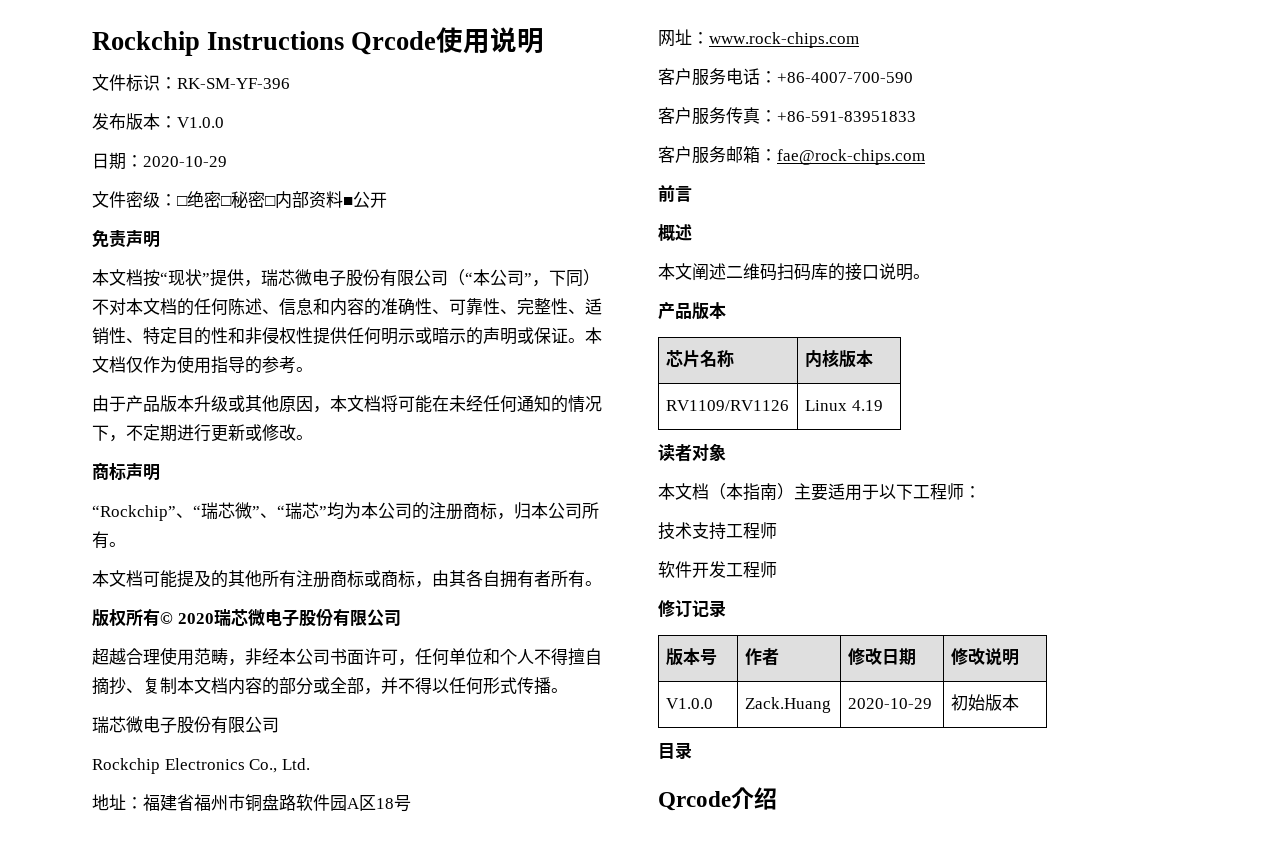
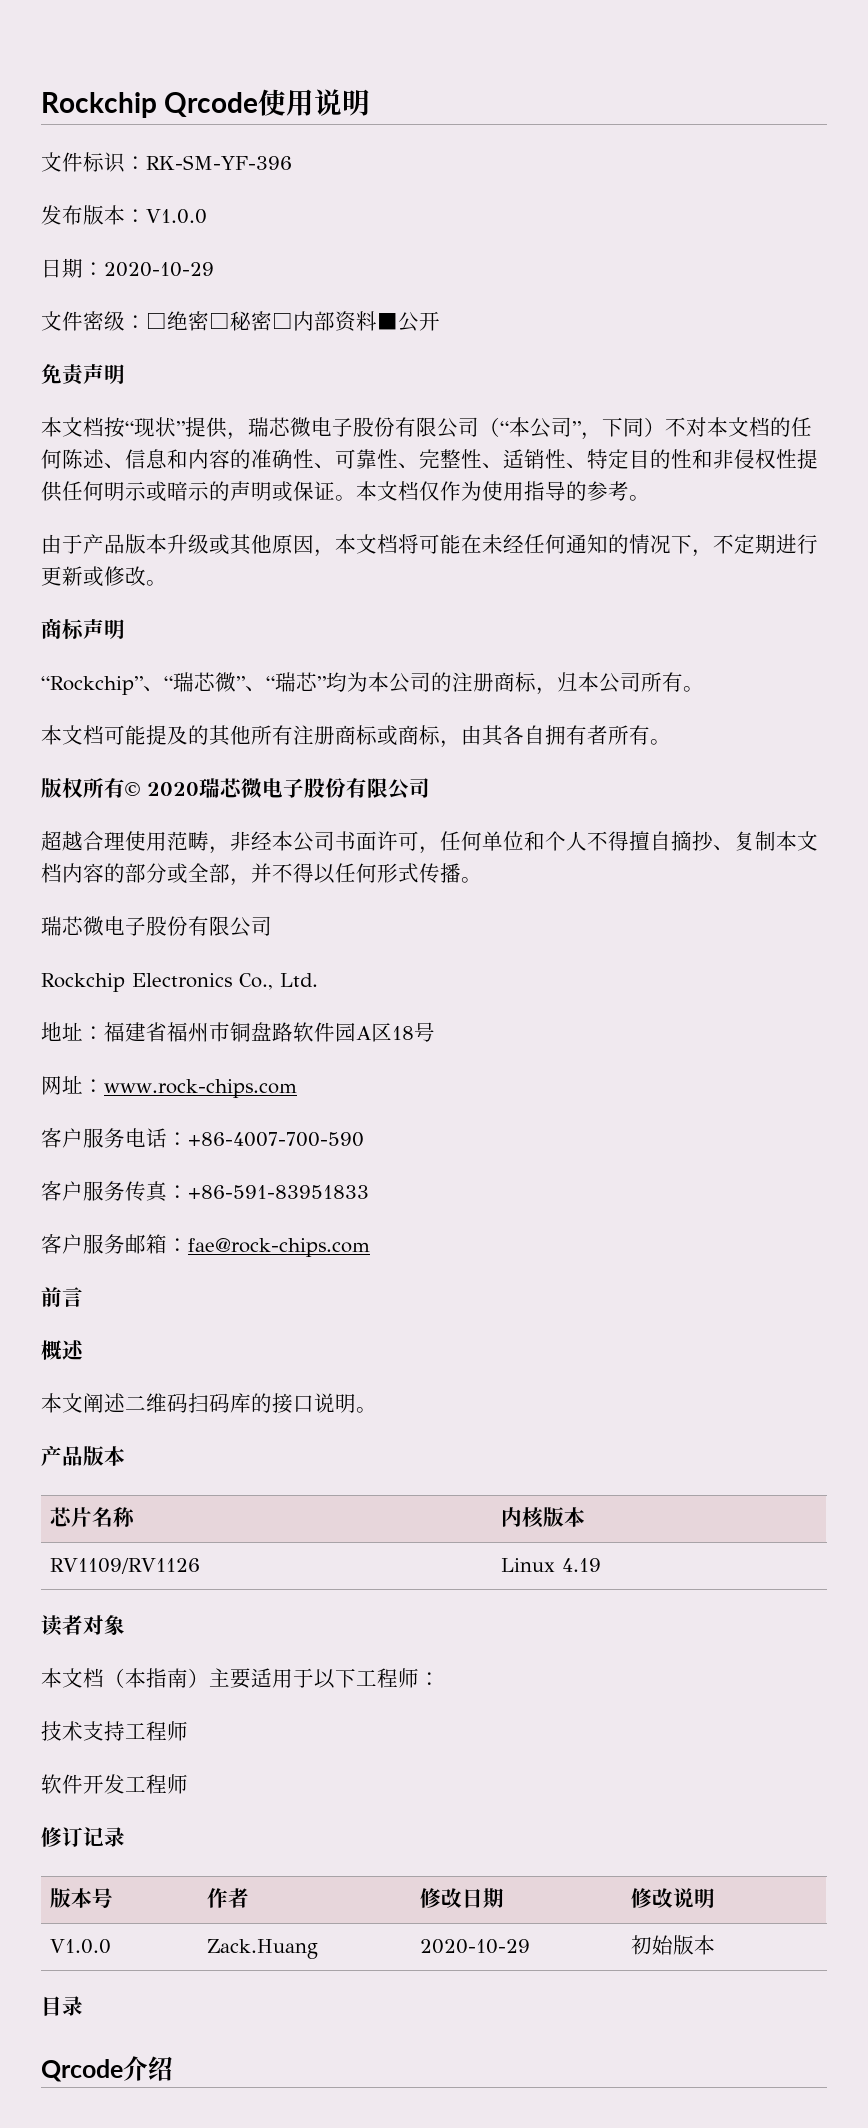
- Rockchip Instructions Qrcode使用说明
+ Rockchip Qrcode使用说明

